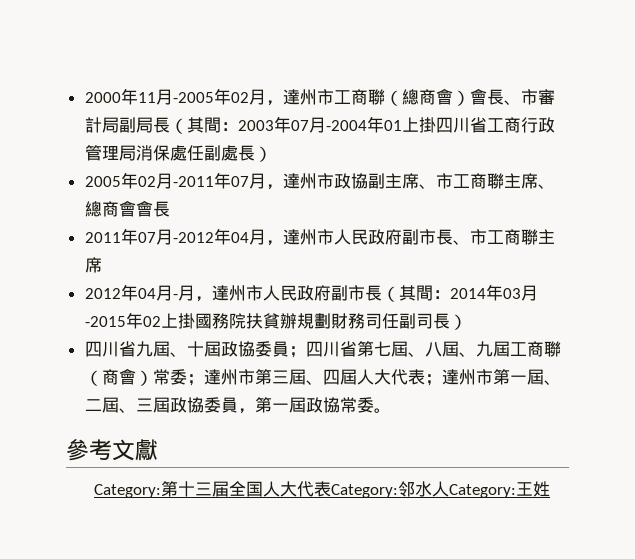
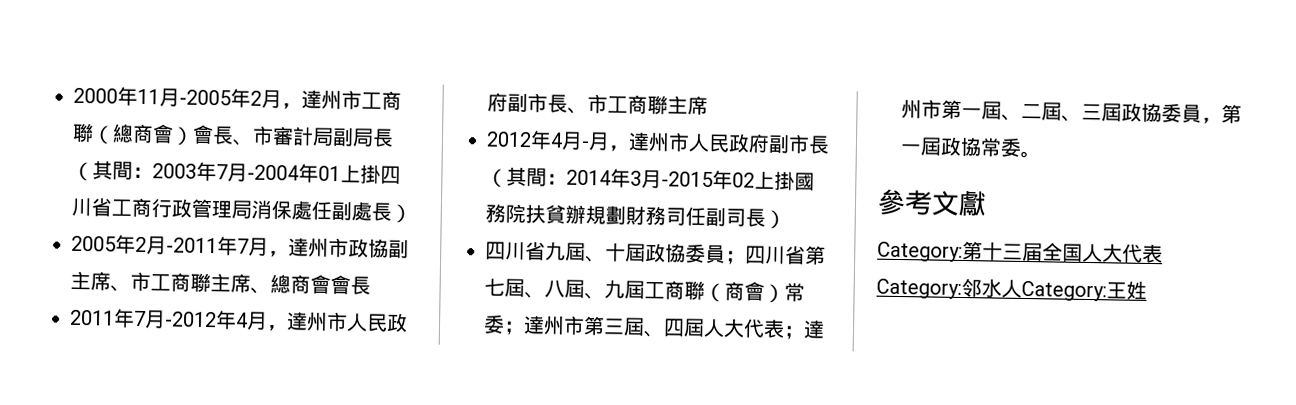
- 2000年11月-2005年02月，達州市工商聯（總商會）會長、市審計局副局長（其間：2003年07月-2004年01上掛四川省工商行政管理局消保處任副處長）
+ 2000年11月-2005年2月，達州市工商聯（總商會）會長、市審計局副局長（其間：2003年7月-2004年01上掛四川省工商行政管理局消保處任副處長）
- 2005年02月-2011年07月，達州市政協副主席、市工商聯主席、總商會會長
+ 2005年2月-2011年7月，達州市政協副主席、市工商聯主席、總商會會長
- 2011年07月-2012年04月，達州市人民政府副市長、市工商聯主席
+ 2011年7月-2012年4月，達州市人民政府副市長、市工商聯主席
- 2012年04月-月，達州市人民政府副市長（其間：2014年03月-2015年02上掛國務院扶貧辦規劃財務司任副司長）
+ 2012年4月-月，達州市人民政府副市長（其間：2014年3月-2015年02上掛國務院扶貧辦規劃財務司任副司長）

